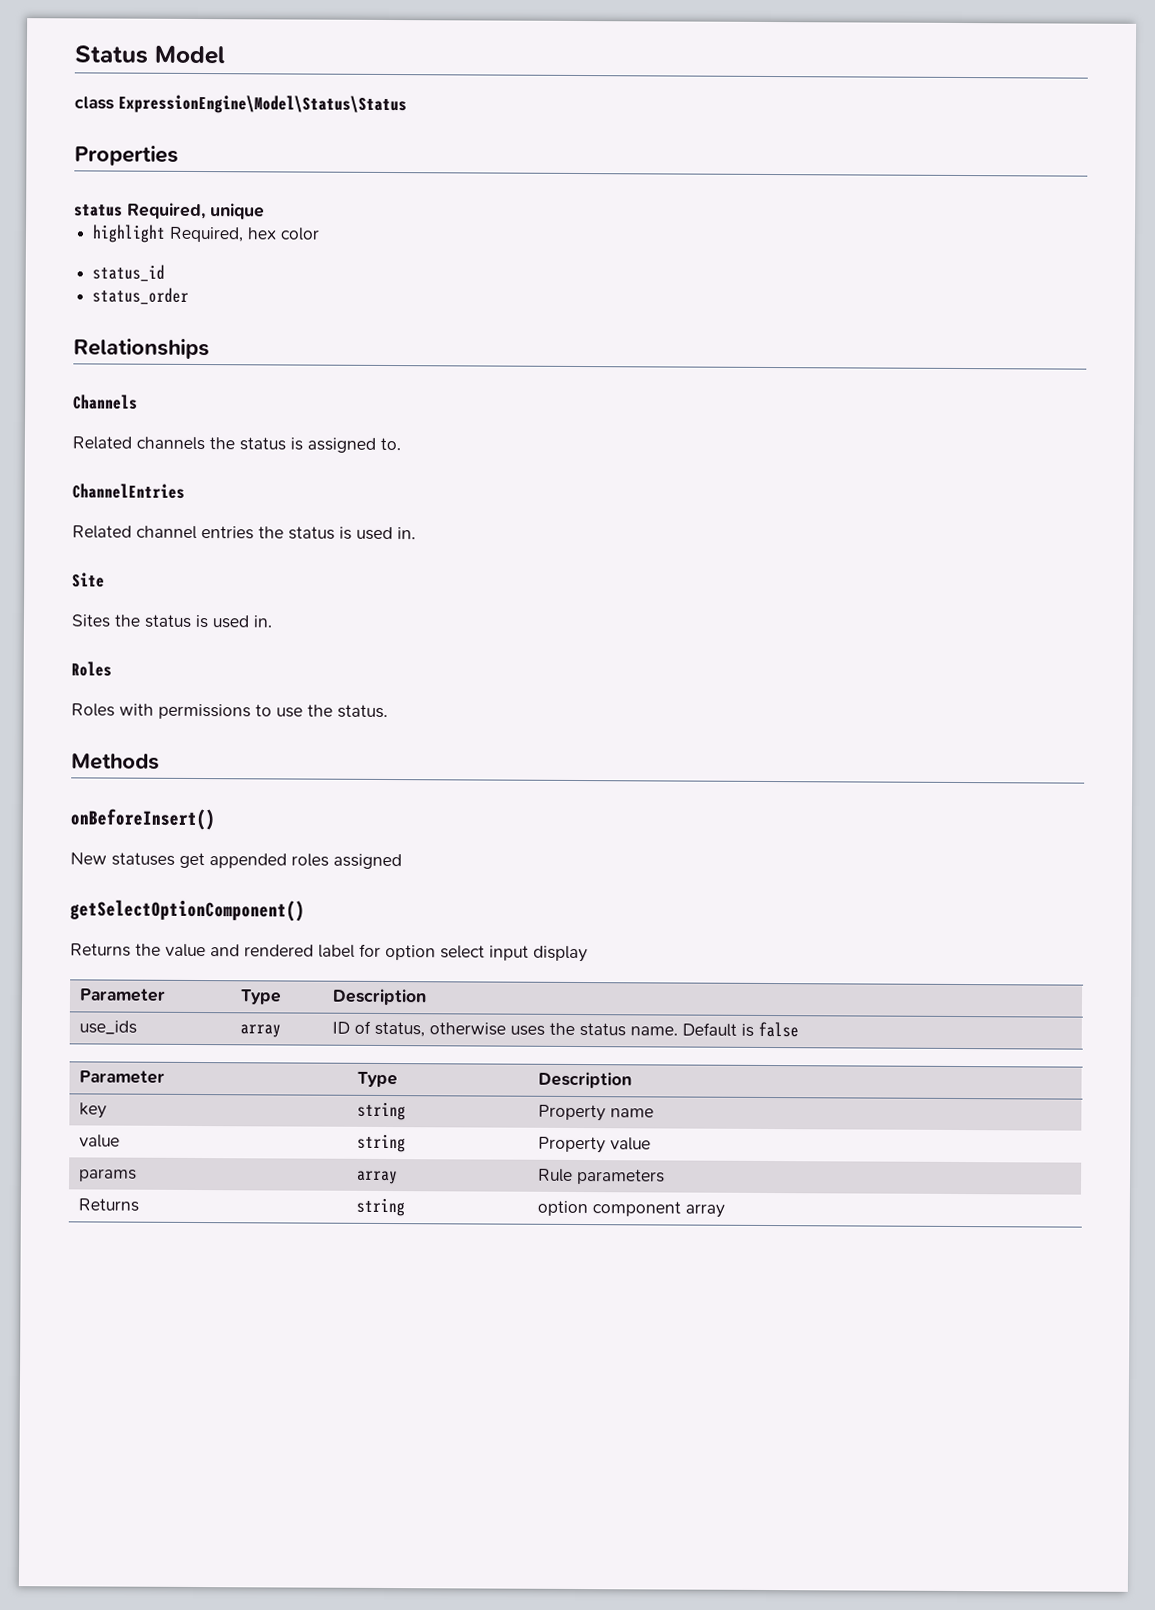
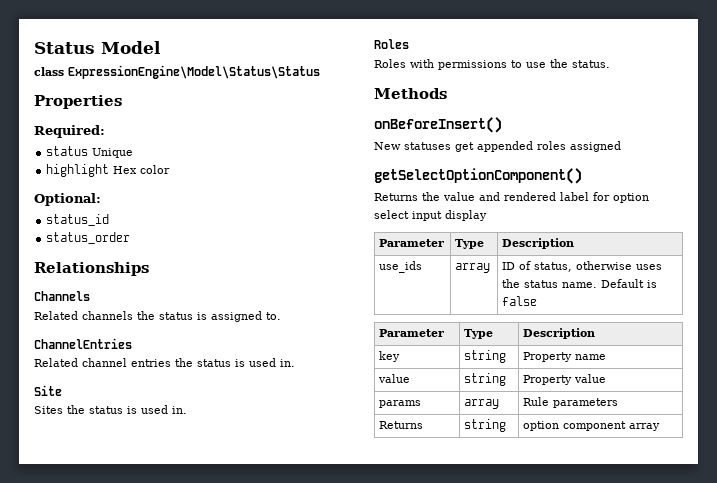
- status Required, unique
+ Required:
+ status Unique
- highlight Required, hex color
+ highlight Hex color
+ Optional:

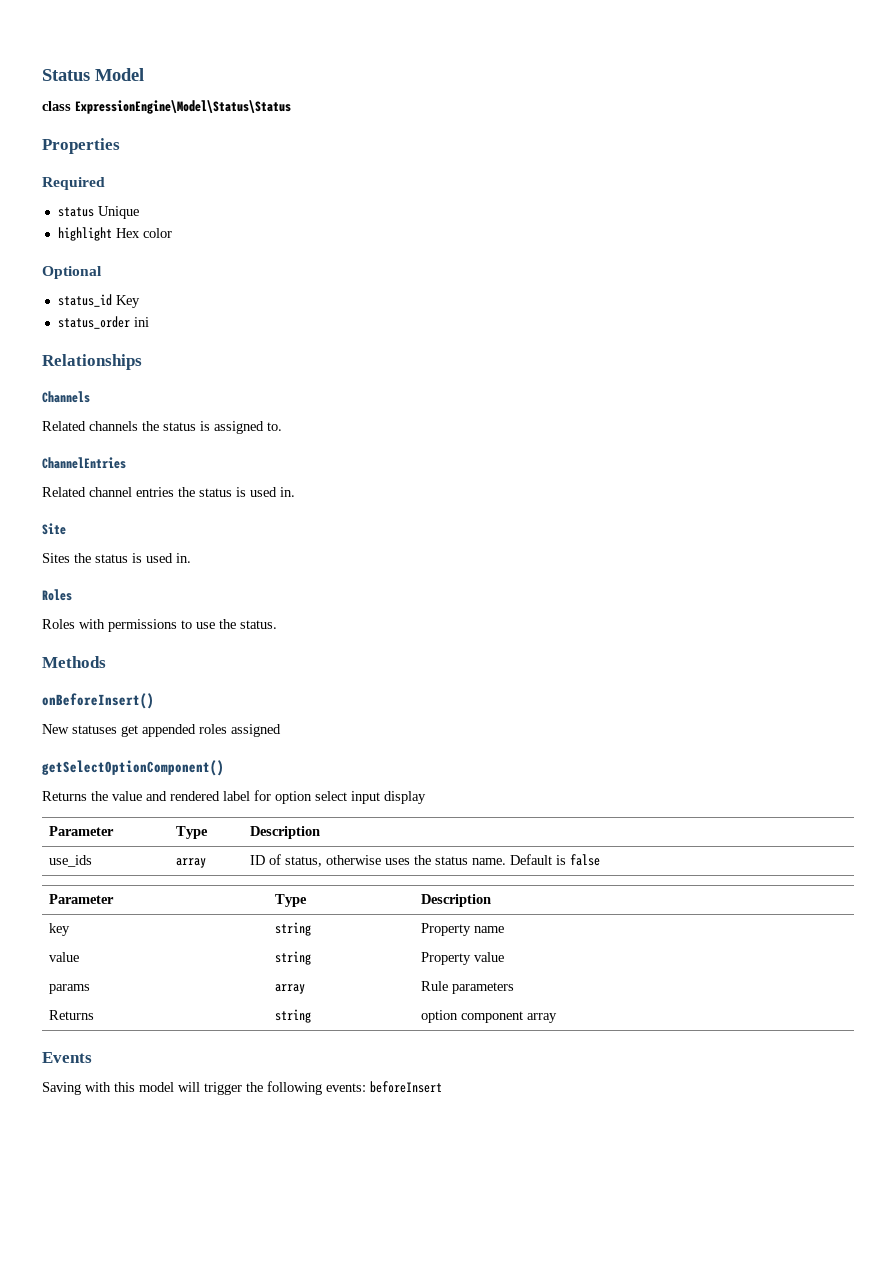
- Required:
+ Required
- Optional:
+ Optional
- status_id
+ status_id Key
- status_order
+ status_order ini
+ Events
+ Saving with this model will trigger the following events: beforeInsert

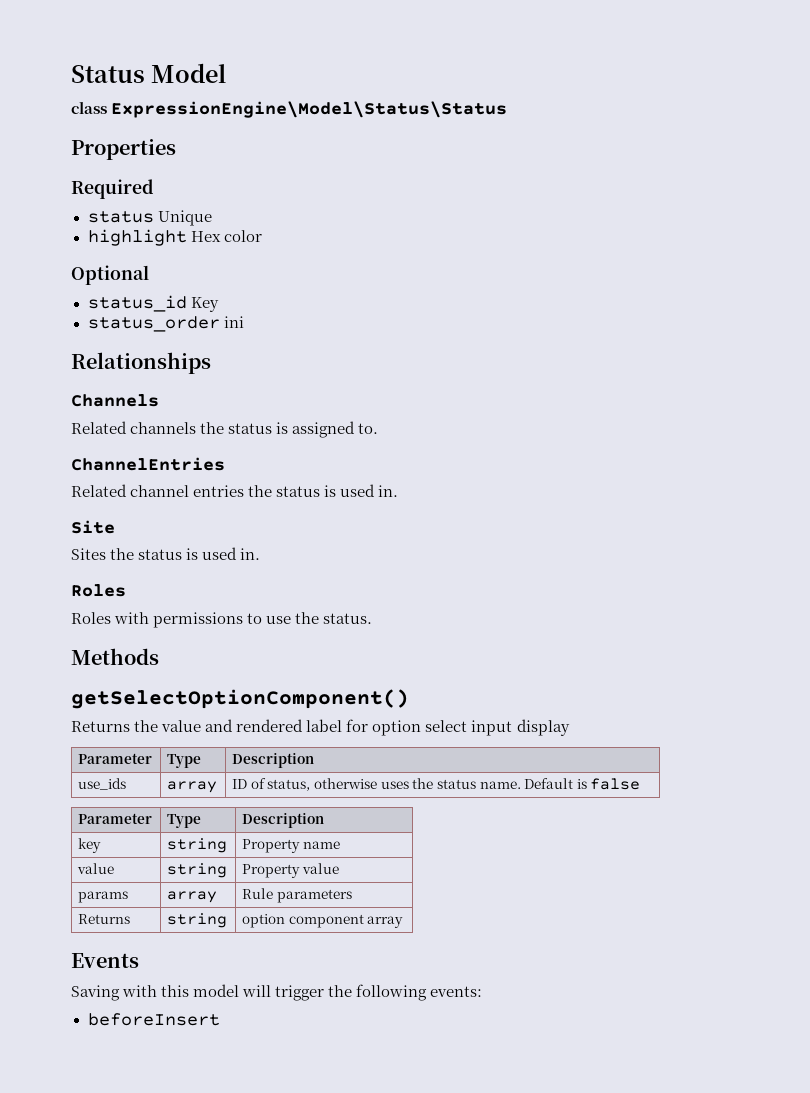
- onBeforeInsert()
- New statuses get appended roles assigned
- Saving with this model will trigger the following events: beforeInsert
+ Saving with this model will trigger the following events:
+ beforeInsert

